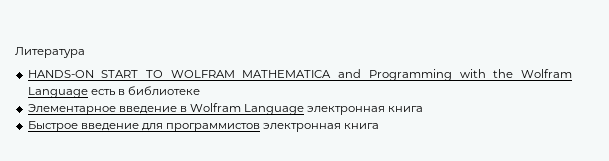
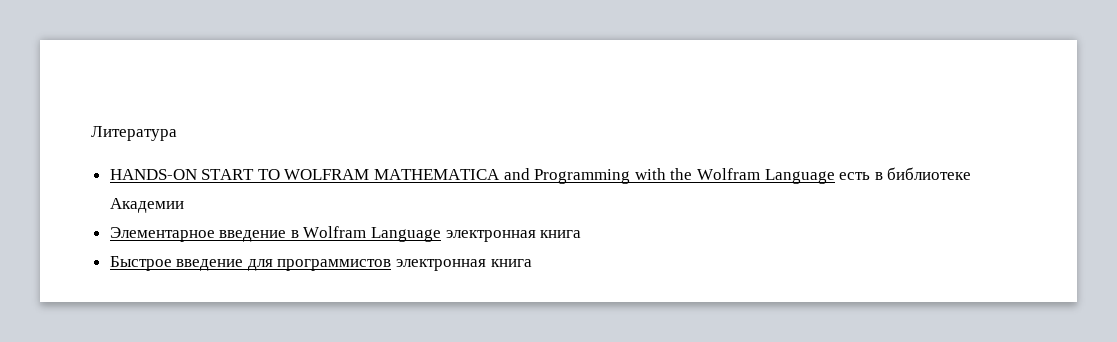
- HANDS-ON START TO WOLFRAM MATHEMATICA and Programming with the Wolfram Language есть в библиотеке
+ HANDS-ON START TO WOLFRAM MATHEMATICA and Programming with the Wolfram Language есть в библиотеке Академии

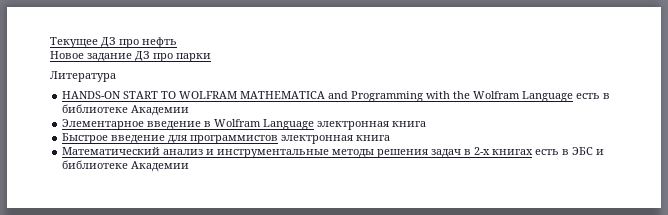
+ Текущее ДЗ про нефть
+ Новое задание ДЗ про парки
+ Математический анализ и инструментальные методы решения задач в 2-х книгах есть в ЭБС и библиотеке Академии

